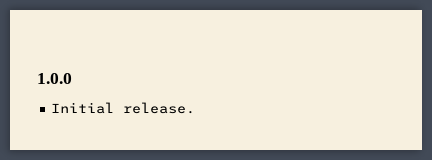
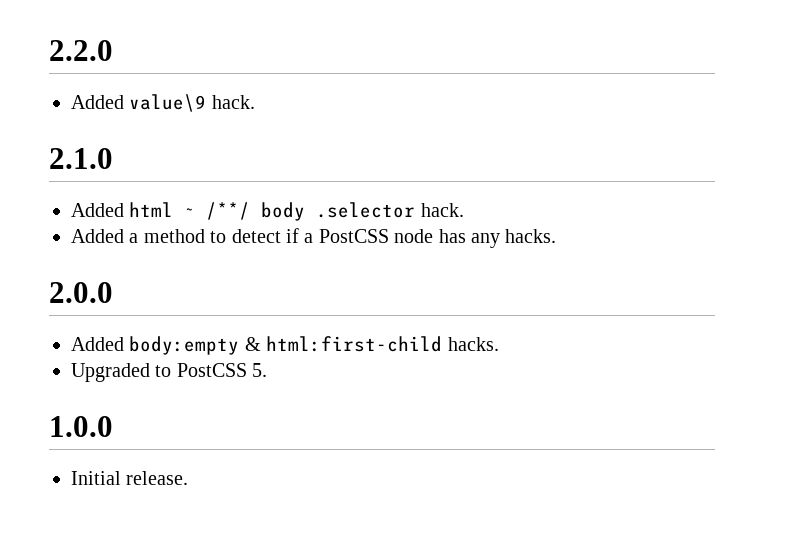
+ 2.2.0
+ Added value\9 hack.
+ 2.1.0
+ Added html ~ /**/ body .selector hack.
+ Added a method to detect if a PostCSS node has any hacks.
+ 2.0.0
+ Added body:empty & html:first-child hacks.
+ Upgraded to PostCSS 5.

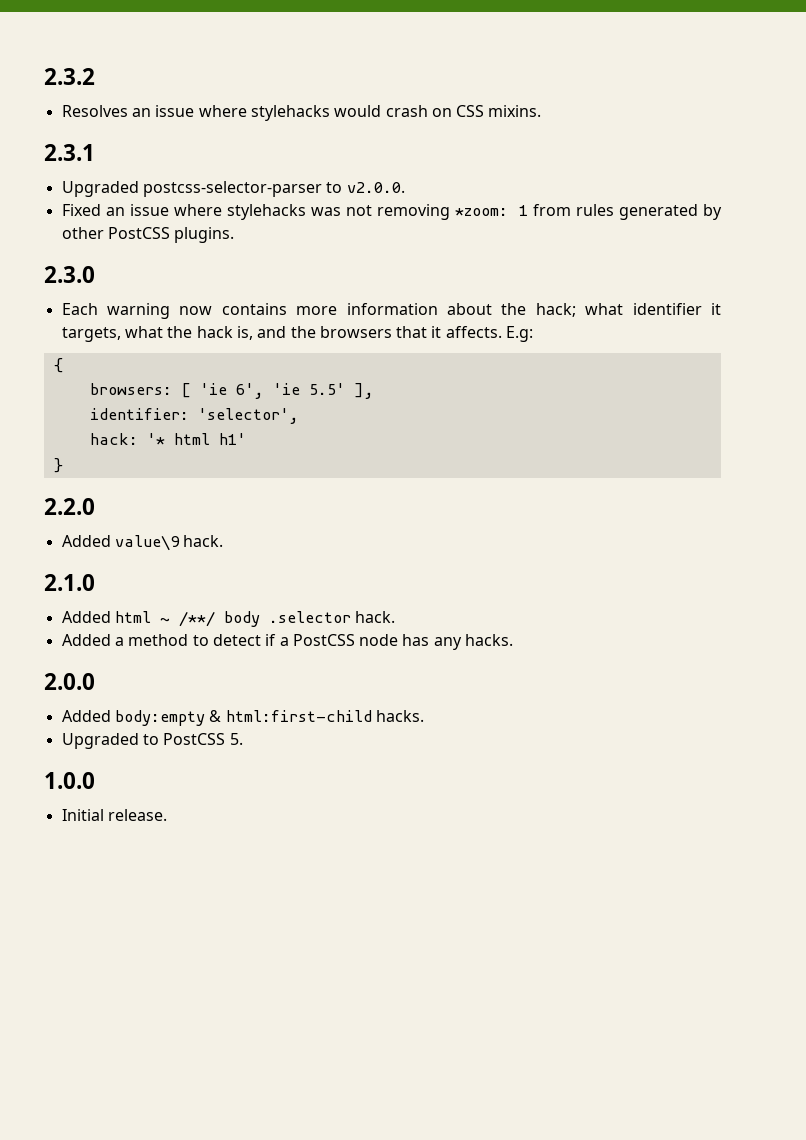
+ 2.3.2
+ Resolves an issue where stylehacks would crash on CSS mixins.
+ 2.3.1
+ Upgraded postcss-selector-parser to v2.0.0.
+ Fixed an issue where stylehacks was not removing *zoom: 1 from rules generated by other PostCSS plugins.
+ 2.3.0
+ Each warning now contains more information about the hack; what identifier it targets, what the hack is, and the browsers that it affects. E.g:
+ {
+ browsers: [ 'ie 6', 'ie 5.5' ],
+ identifier: 'selector',
+ hack: '* html h1'
+ }

